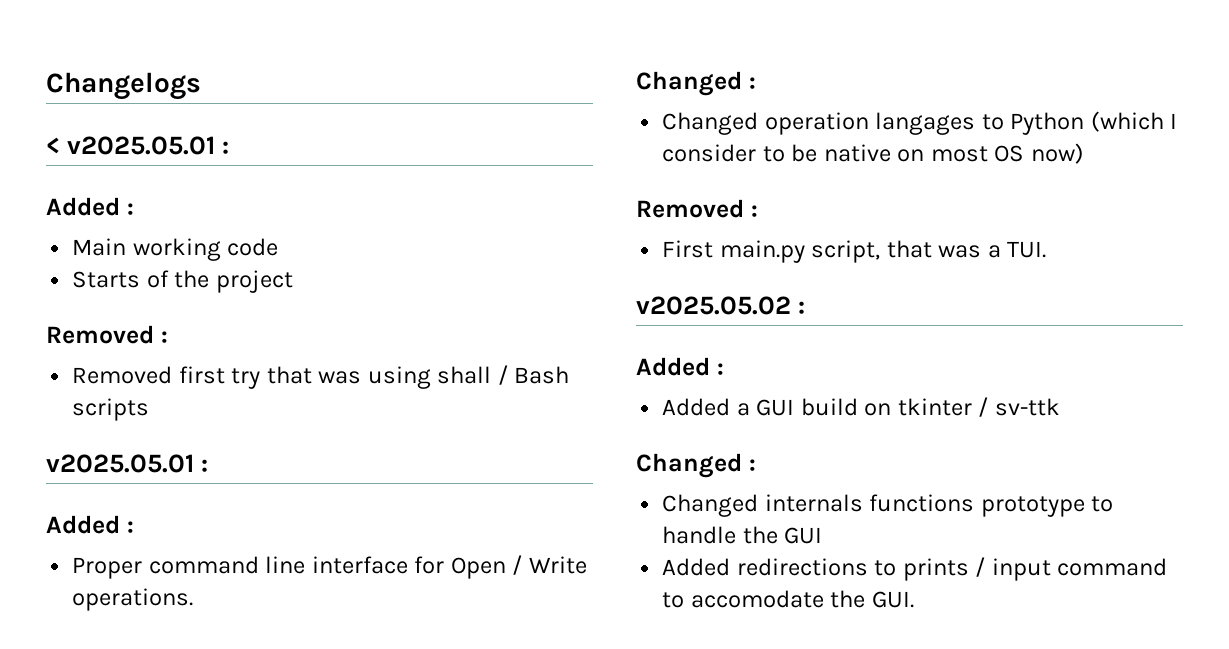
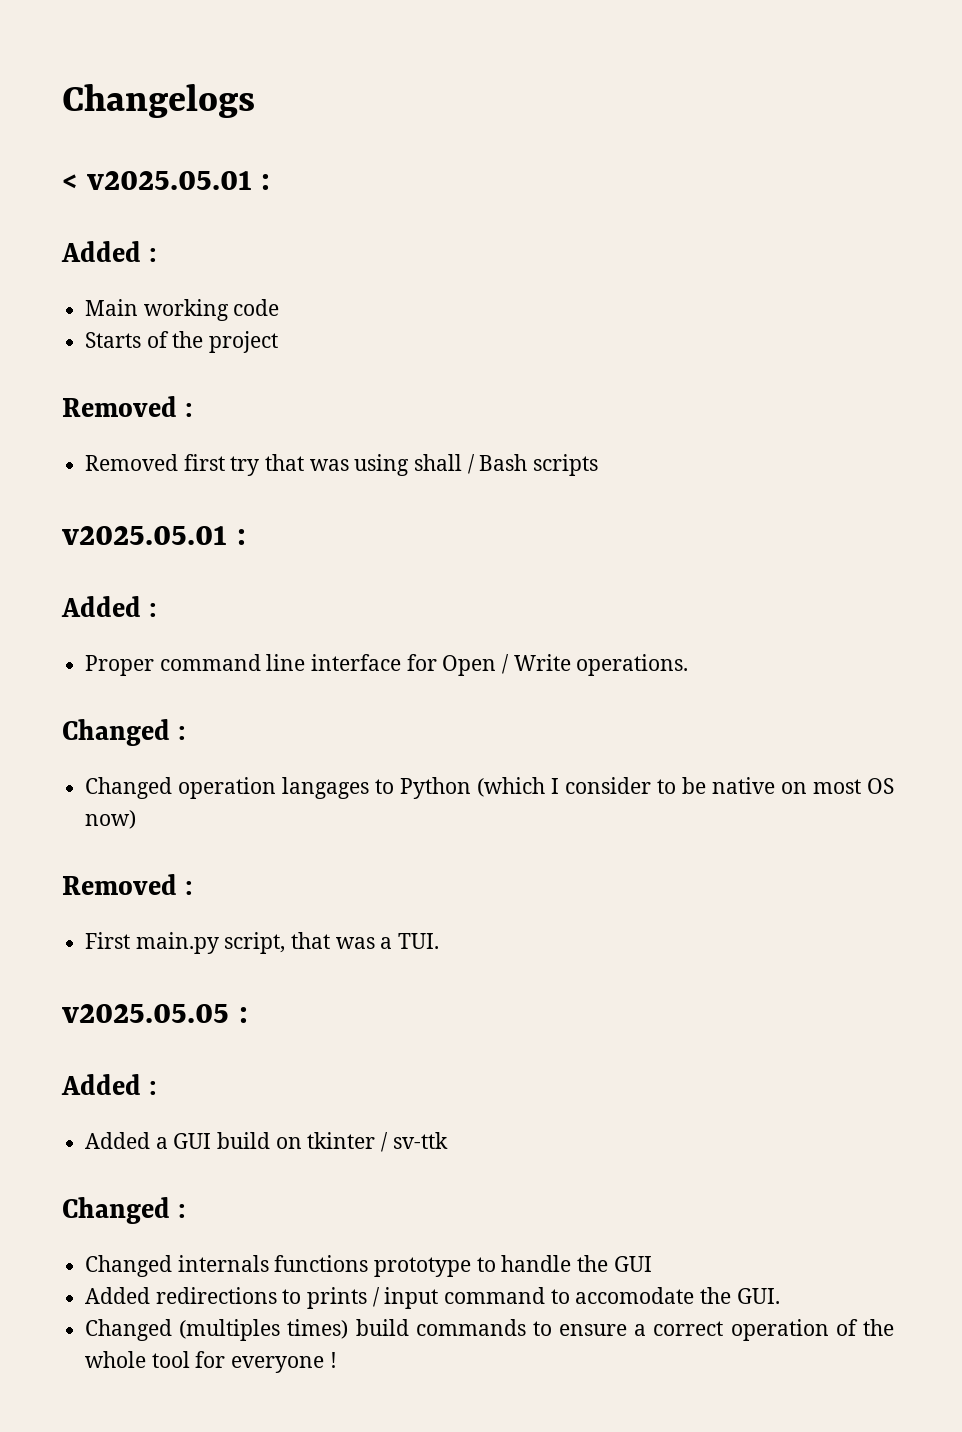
- v2025.05.02 :
+ v2025.05.05 :
+ Changed (multiples times) build commands to ensure a correct operation of the whole tool for everyone !

